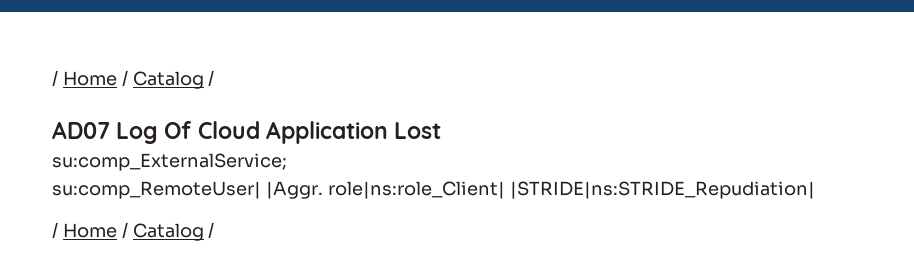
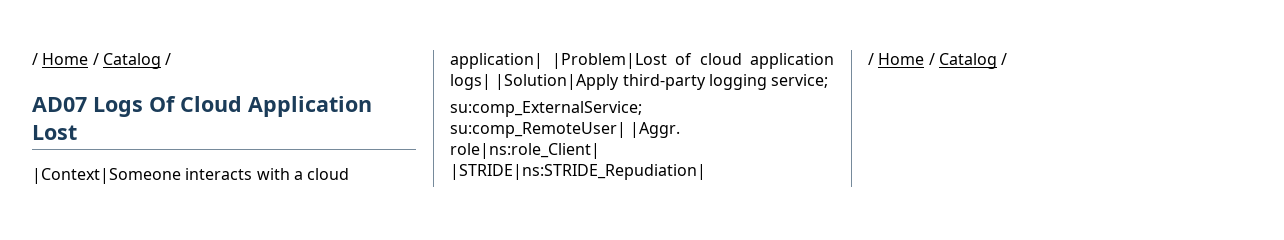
- AD07 Log Of Cloud Application Lost
+ AD07 Logs Of Cloud Application Lost
+ |Context|Someone interacts with a cloud application| |Problem|Lost of cloud application logs| |Solution|Apply third-party logging service;

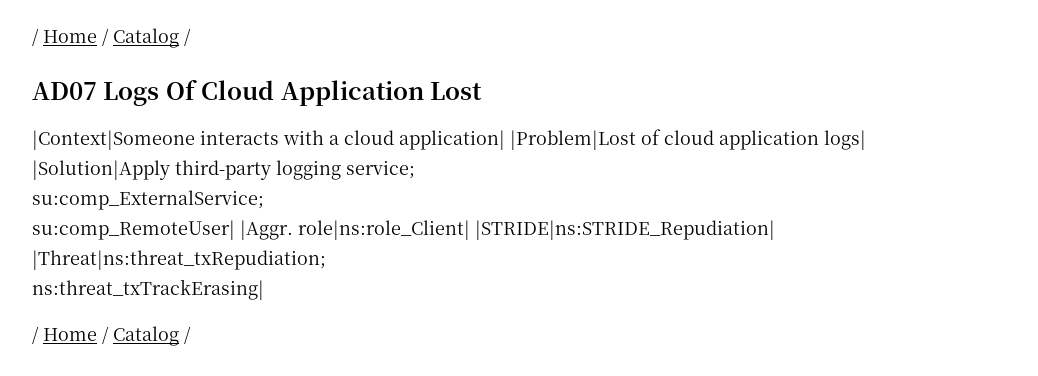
- su:comp_RemoteUser| |Aggr. role|ns:role_Client| |STRIDE|ns:STRIDE_Repudiation|
+ su:comp_RemoteUser| |Aggr. role|ns:role_Client| |STRIDE|ns:STRIDE_Repudiation| |Threat|ns:threat_txRepudiation;
+ ns:threat_txTrackErasing|

